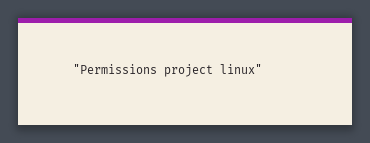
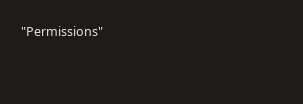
- "Permissions project linux"
+ "Permissions"

